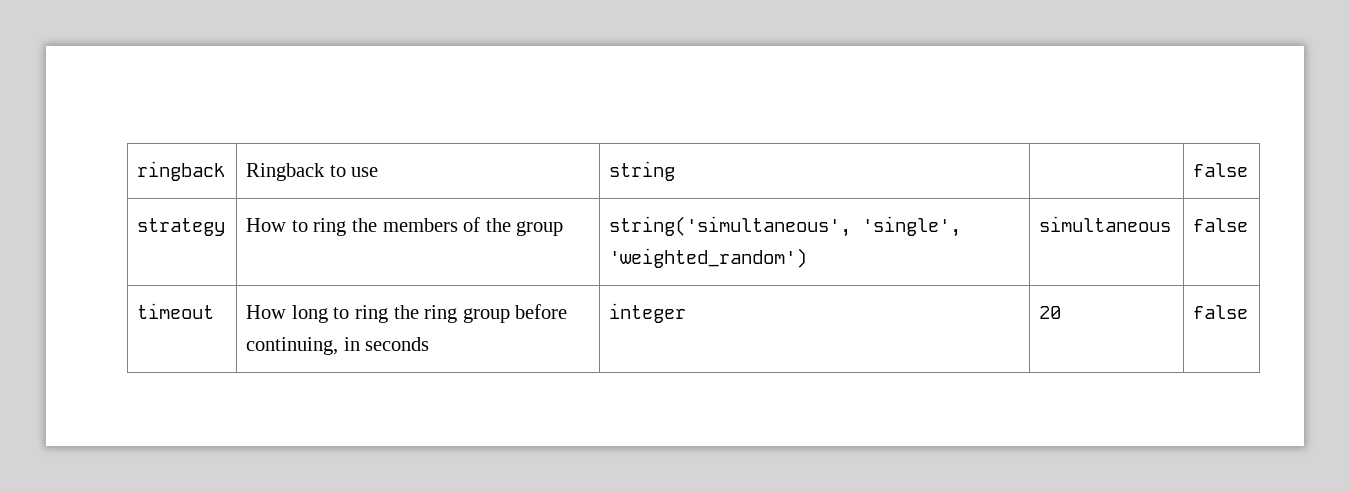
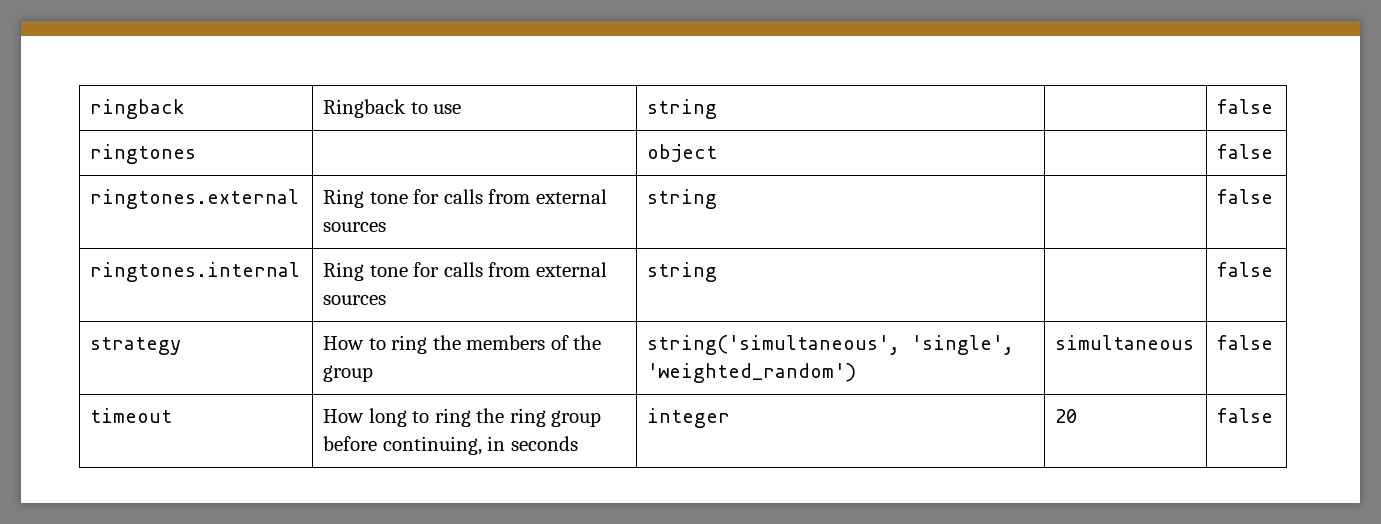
+ ringtones | | object | | false
+ ringtones.external | Ring tone for calls from external sources | string | | false
+ ringtones.internal | Ring tone for calls from external sources | string | | false

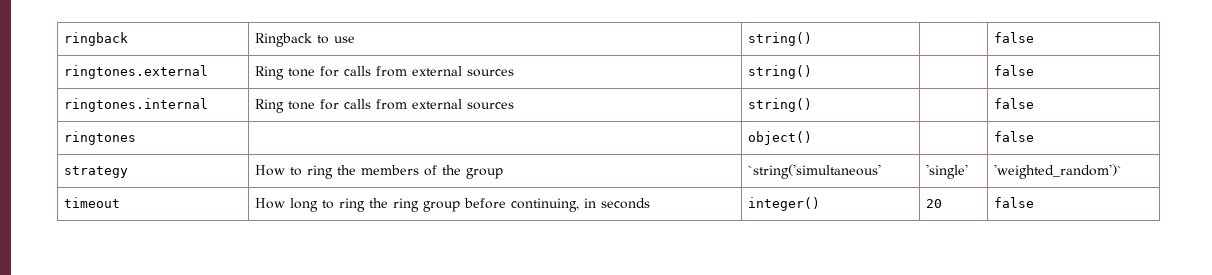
- ringback | Ringback to use | string | | false
- ringtones | | object | | false
+ ringback | Ringback to use | string() | | false
- ringtones.external | Ring tone for calls from external sources | string | | false
+ ringtones.external | Ring tone for calls from external sources | string() | | false
- ringtones.internal | Ring tone for calls from external sources | string | | false
+ ringtones.internal | Ring tone for calls from external sources | string() | | false
+ ringtones | | object() | | false
- strategy | How to ring the members of the group | string('simultaneous', 'single', 'weighted_random') | simultaneous | false
+ strategy | How to ring the members of the group | `string('simultaneous' | 'single' | 'weighted_random')`
- timeout | How long to ring the ring group before continuing, in seconds | integer | 20 | false
+ timeout | How long to ring the ring group before continuing, in seconds | integer() | 20 | false

